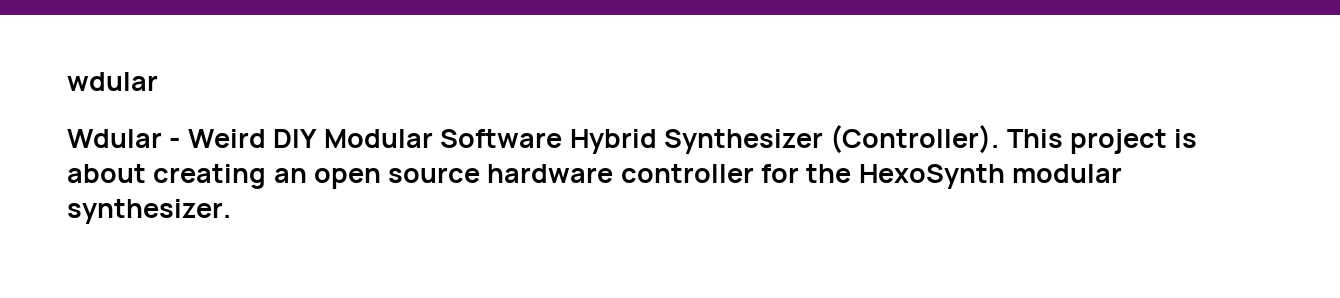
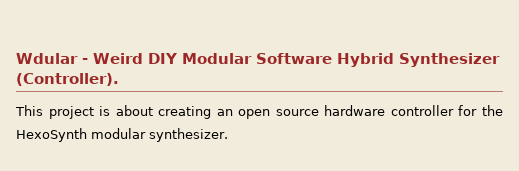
- wdular
- Wdular - Weird DIY Modular Software Hybrid Synthesizer (Controller). This project is about creating an open source hardware controller for the HexoSynth modular synthesizer.
+ Wdular - Weird DIY Modular Software Hybrid Synthesizer (Controller).
+ This project is about creating an open source hardware controller for the HexoSynth modular synthesizer.

